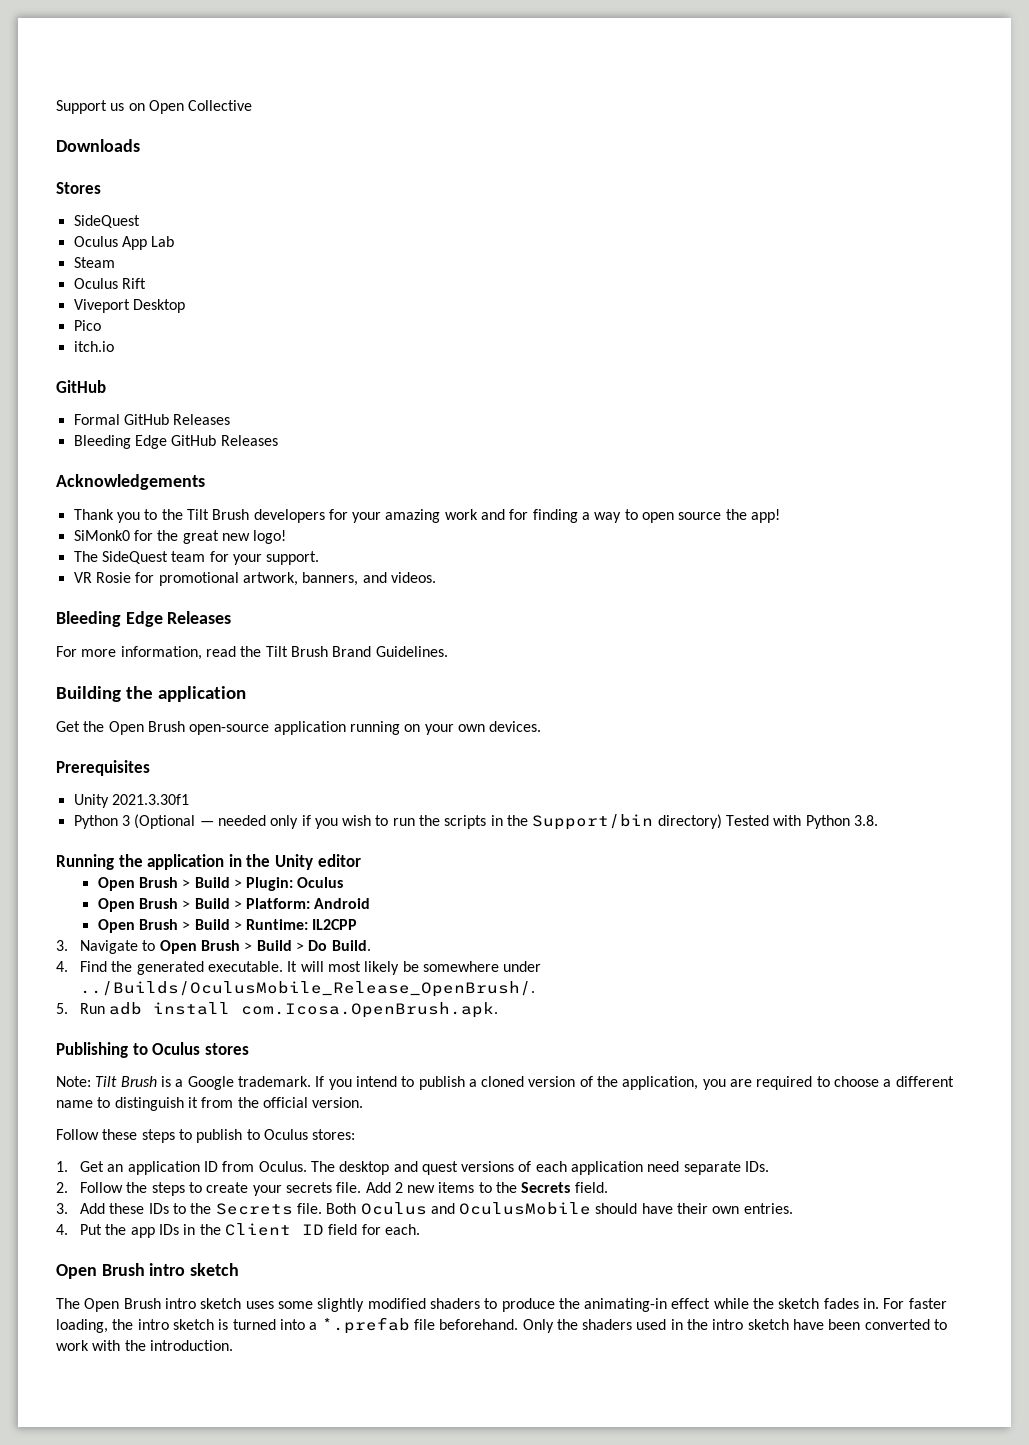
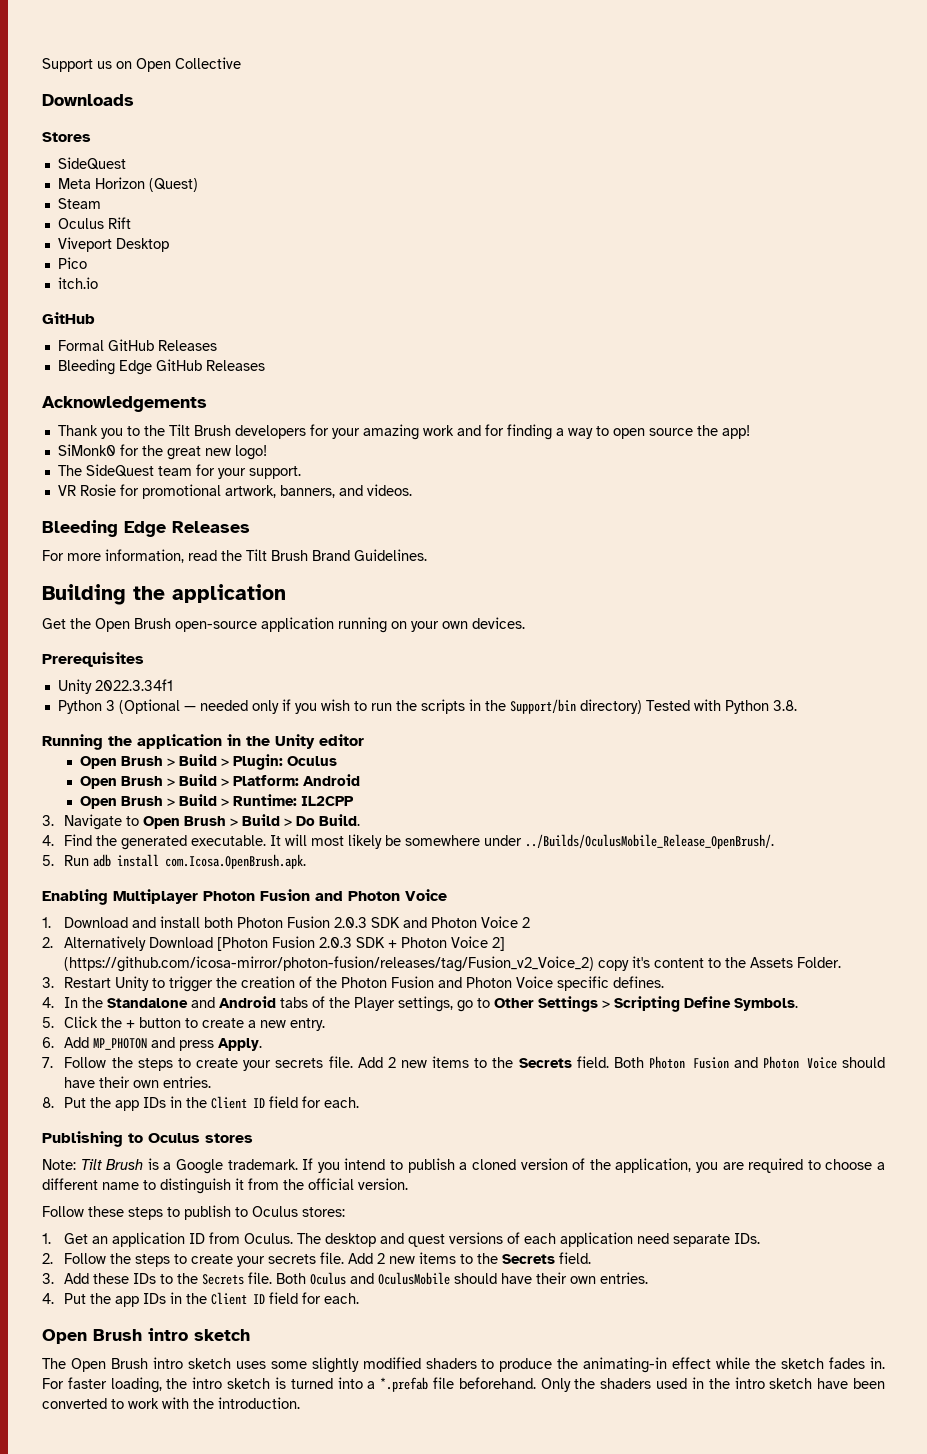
- Oculus App Lab
+ Meta Horizon (Quest)
- Unity 2021.3.30f1
+ Unity 2022.3.34f1
+ Enabling Multiplayer Photon Fusion and Photon Voice
+ 1. Download and install both Photon Fusion 2.0.3 SDK and Photon Voice 2
+ 2. Alternatively Download [Photon Fusion 2.0.3 SDK + Photon Voice 2] (https://github.com/icosa-mirror/photon-fusion/releases/tag/Fusion_v2_Voice_2) copy it's content to the Assets Folder.
+ 3. Restart Unity to trigger the creation of the Photon Fusion and Photon Voice specific defines.
+ 4. In the Standalone and Android tabs of the Player settings, go to Other Settings > Scripting Define Symbols.
+ 5. Click the + button to create a new entry.
+ 6. Add MP_PHOTON and press Apply.
+ 7. Follow the steps to create your secrets file. Add 2 new items to the Secrets field. Both Photon Fusion and Photon Voice should have their own entries.
+ 8. Put the app IDs in the Client ID field for each.

